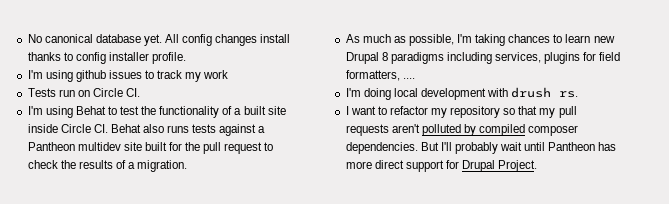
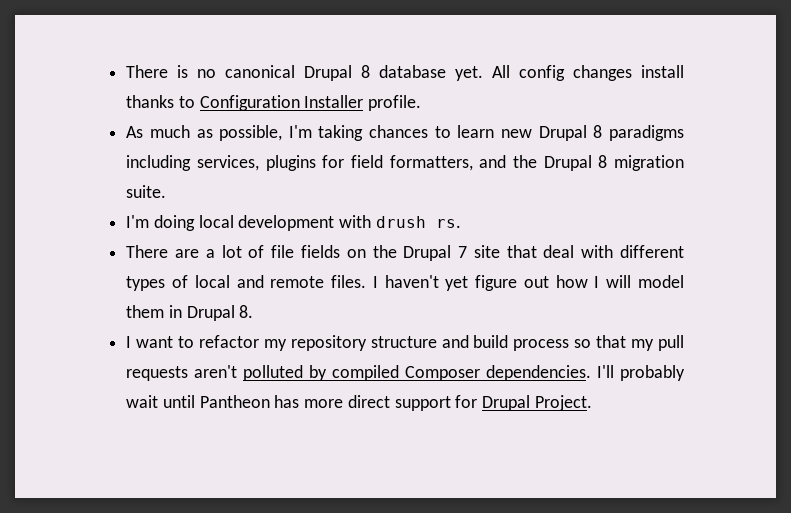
- No canonical database yet.
+ There is no canonical Drupal 8 database yet.
- All config changes install thanks to config installer profile.
+ All config changes install thanks to Configuration Installer profile.
- I'm using github issues to track my work
- Tests run on Circle CI.
- I'm using Behat to test the functionality of a built site inside Circle CI. Behat also runs tests against a Pantheon multidev site built for the pull request to check the results of a migration.
- As much as possible, I'm taking chances to learn new Drupal 8 paradigms including services, plugins for field formatters, ....
+ As much as possible, I'm taking chances to learn new Drupal 8 paradigms including services, plugins for field formatters, and the Drupal 8 migration suite.
+ There are a lot of file fields on the Drupal 7 site that deal with different types of local and remote files. I haven't yet figure out how I will model them in Drupal 8.
- I want to refactor my repository so that my pull requests aren't polluted by compiled composer dependencies. But I'll probably wait until Pantheon has more direct support for Drupal Project.
+ I want to refactor my repository structure and build process so that my pull requests aren't polluted by compiled Composer dependencies. I'll probably wait until Pantheon has more direct support for Drupal Project.

